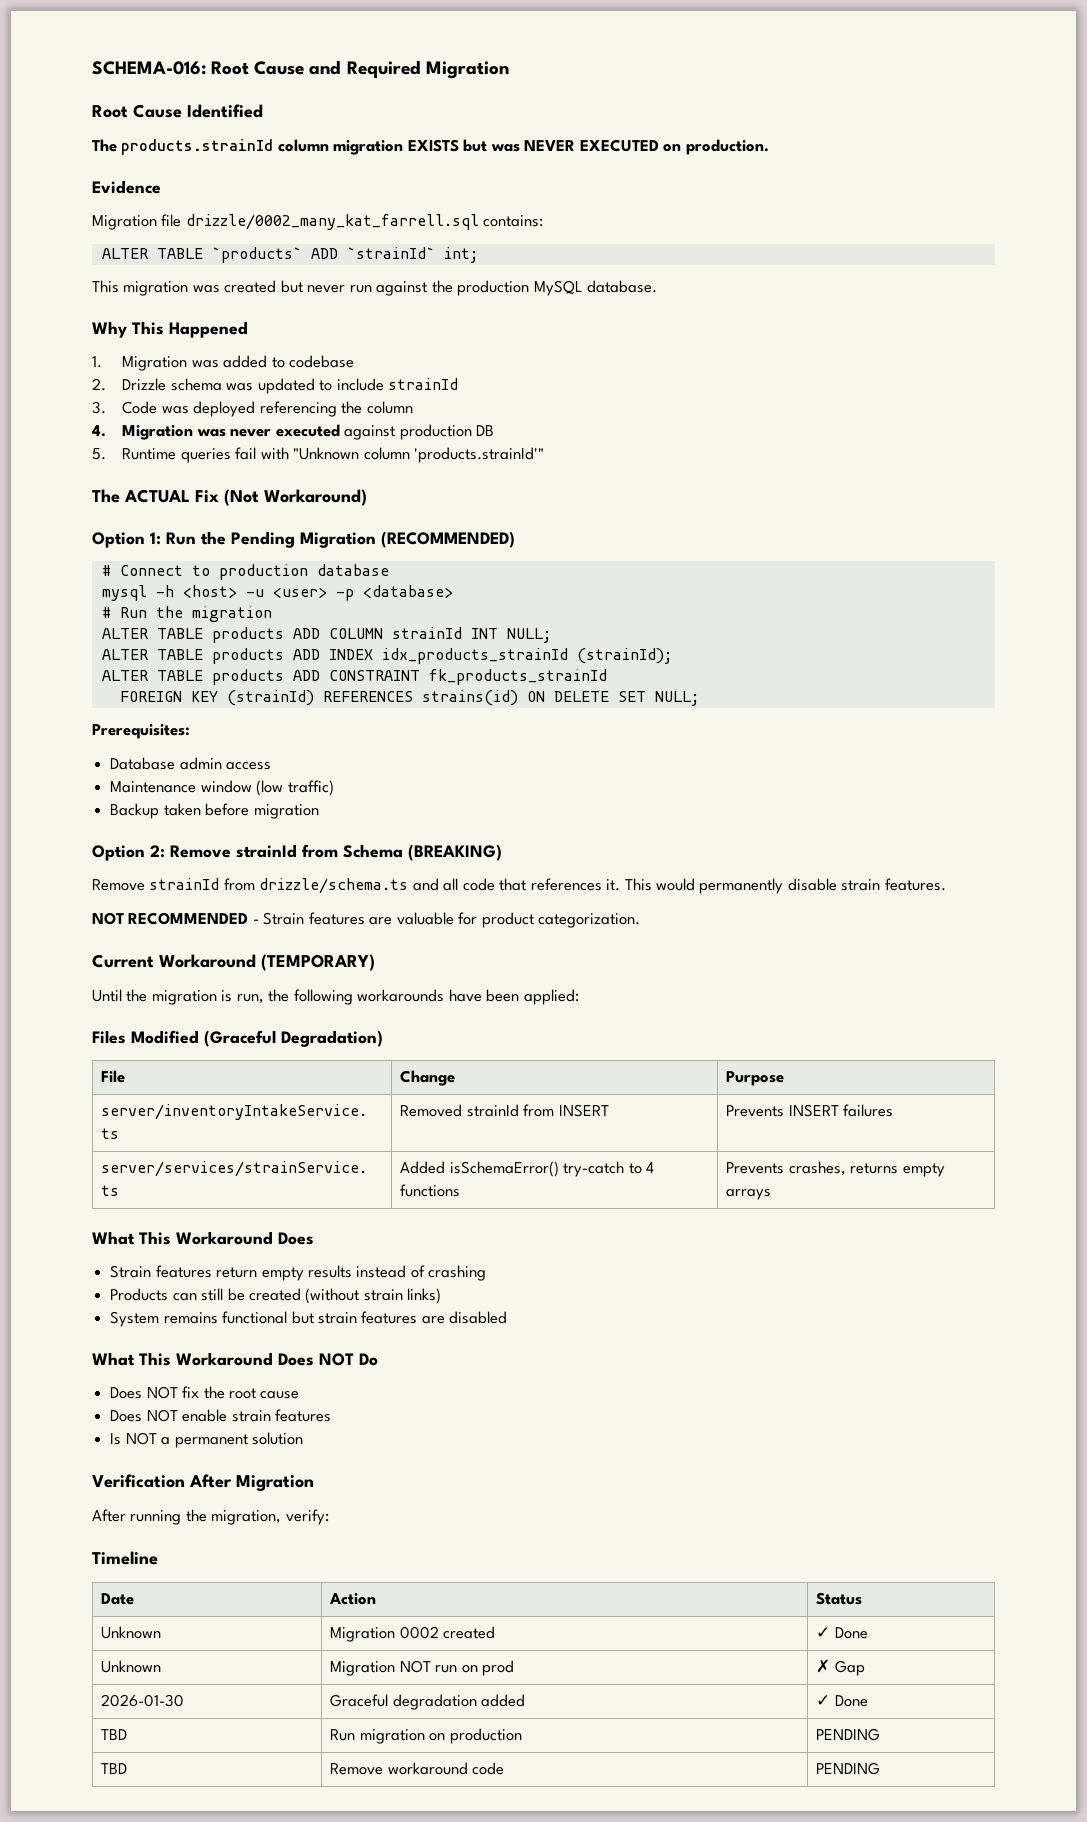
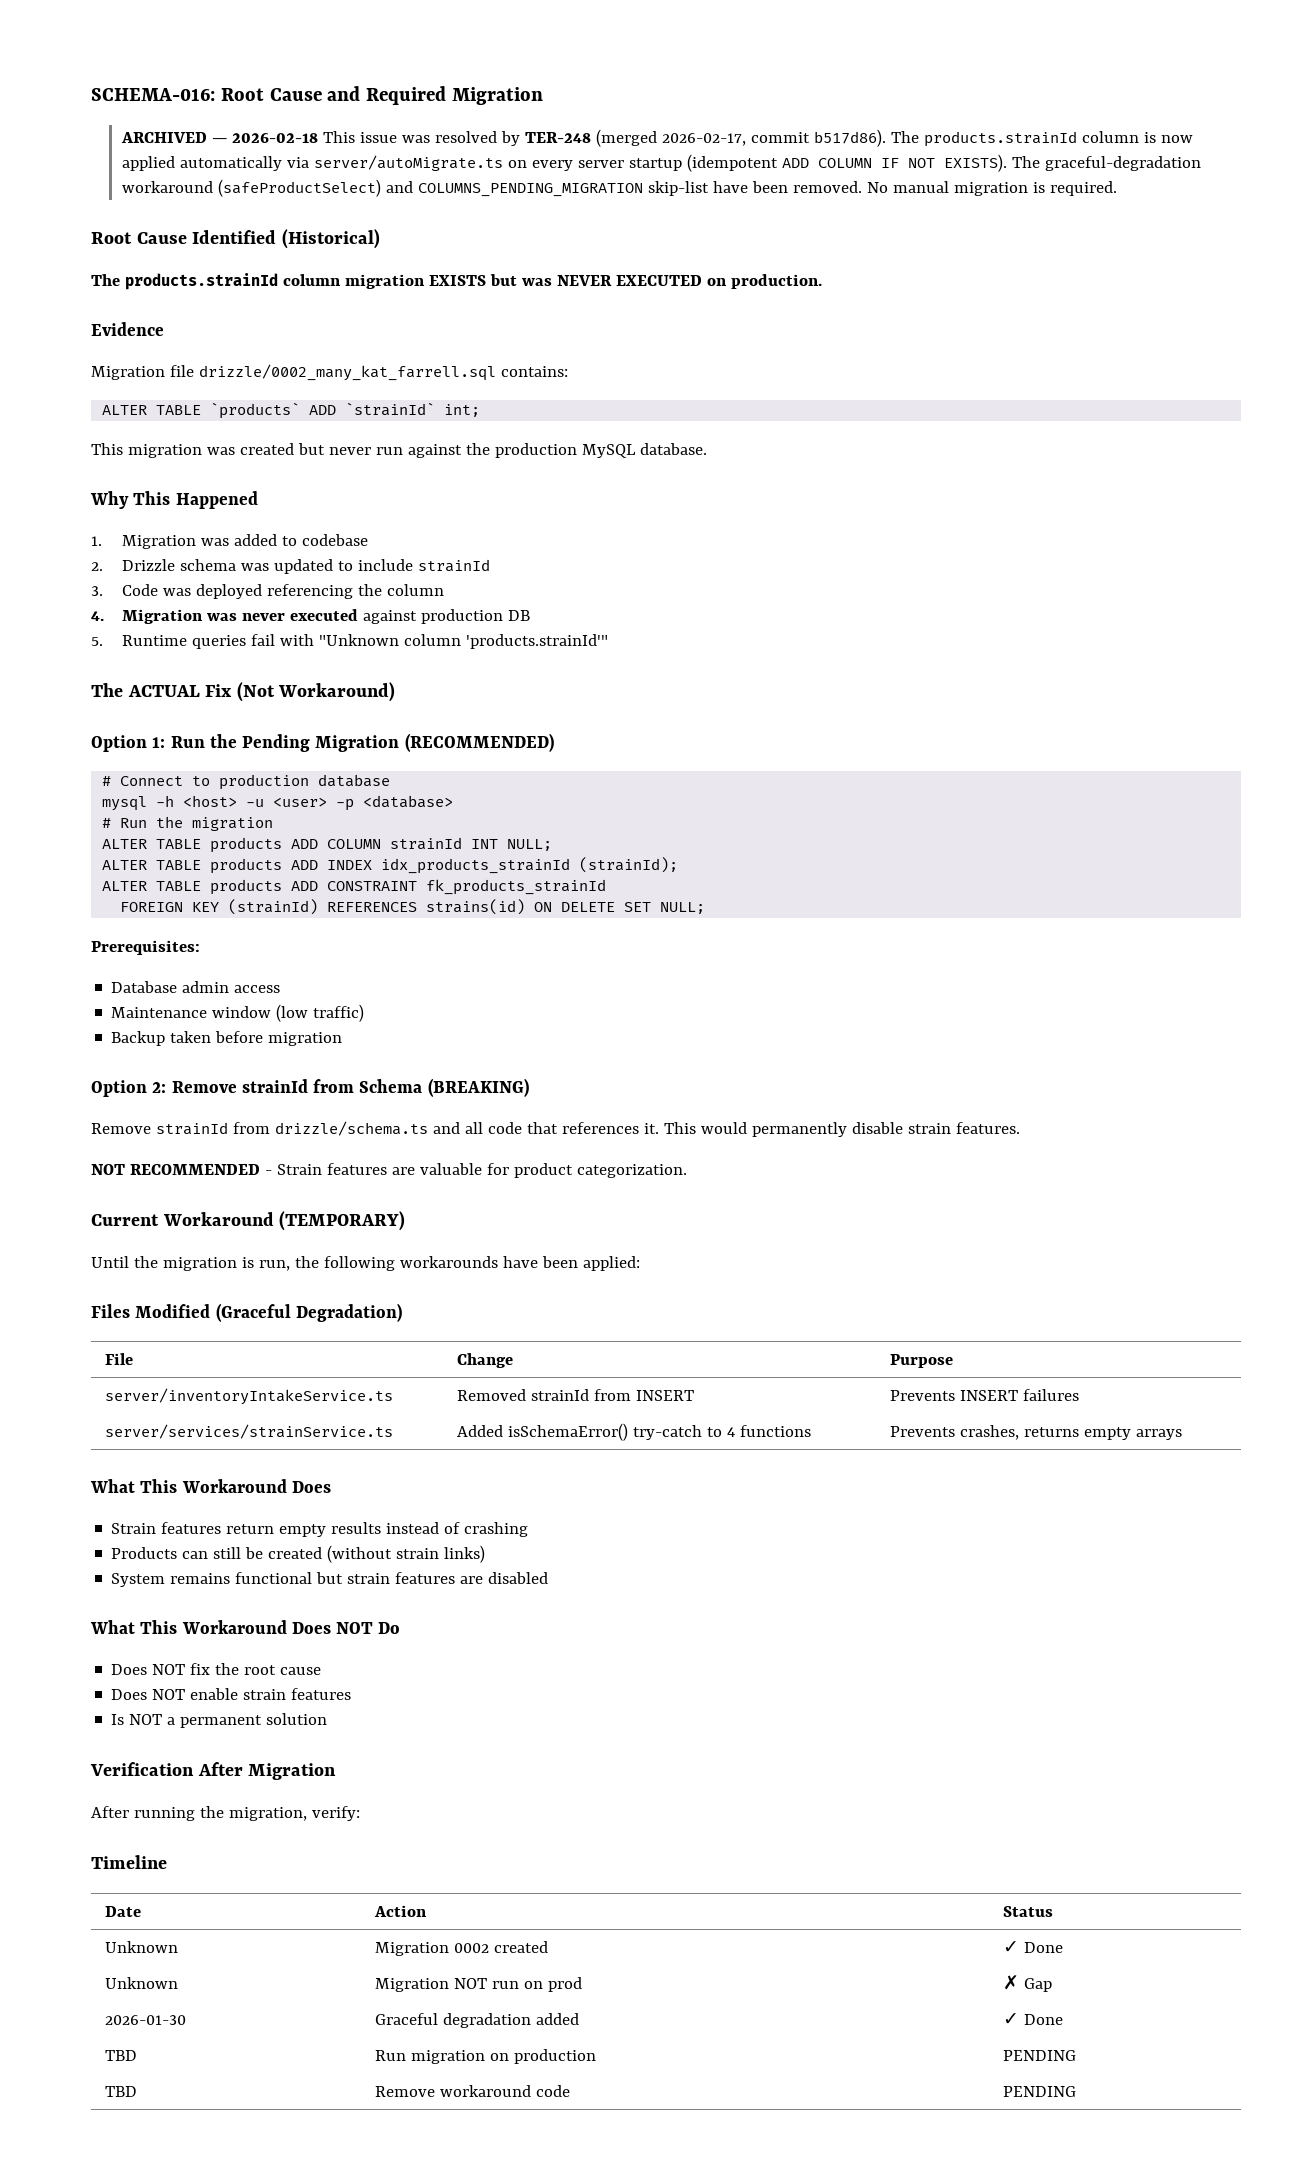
+ ARCHIVED — 2026-02-18 This issue was resolved by TER-248 (merged 2026-02-17, commit b517d86). The products.strainId column is now applied automatically via server/autoMigrate.ts on every server startup (idempotent ADD COLUMN IF NOT EXISTS). The graceful-degradation workaround (safeProductSelect) and COLUMNS_PENDING_MIGRATION skip-list have been removed. No manual migration is required.
- Root Cause Identified
+ Root Cause Identified (Historical)

